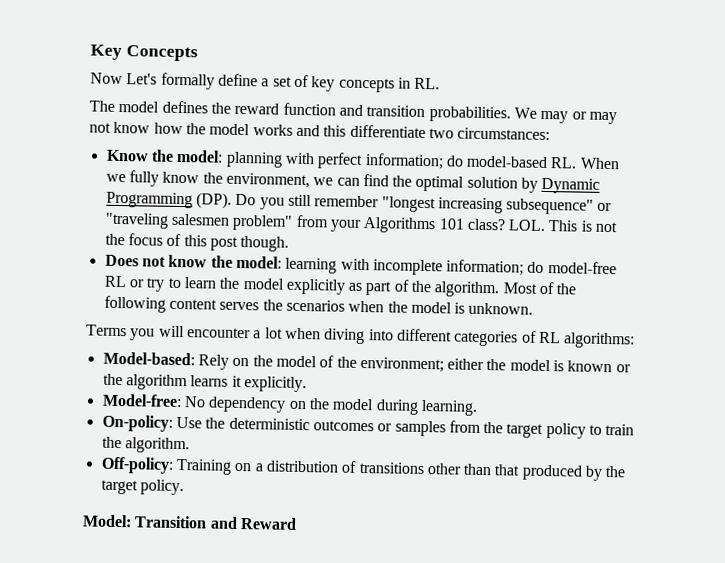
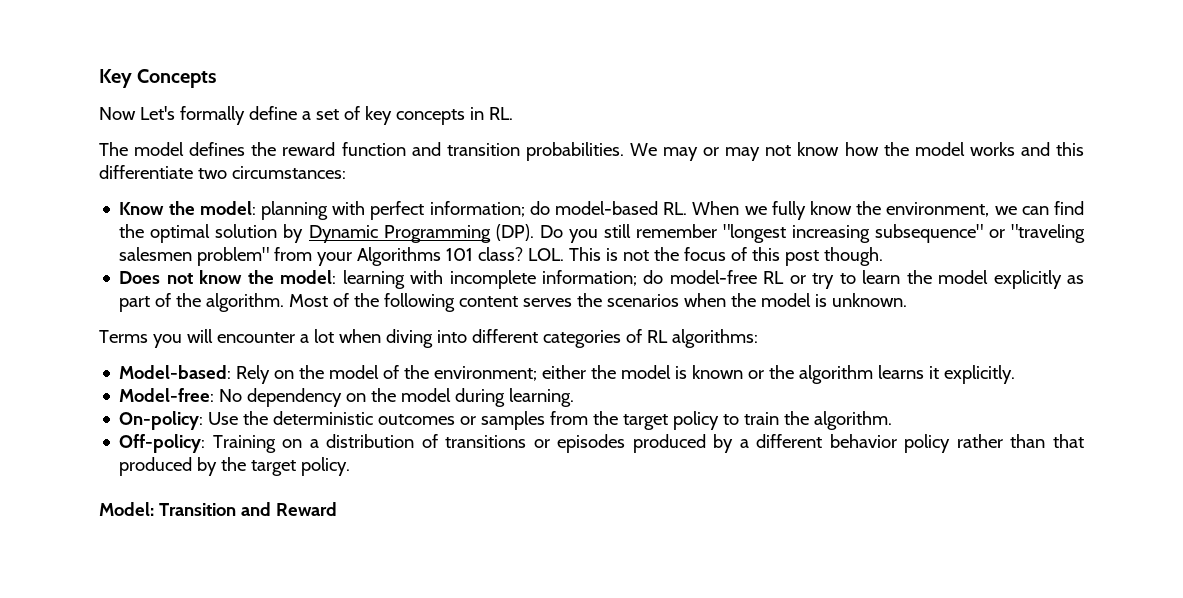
- Off-policy: Training on a distribution of transitions other than that produced by the target policy.
+ Off-policy: Training on a distribution of transitions or episodes produced by a different behavior policy rather than that produced by the target policy.

